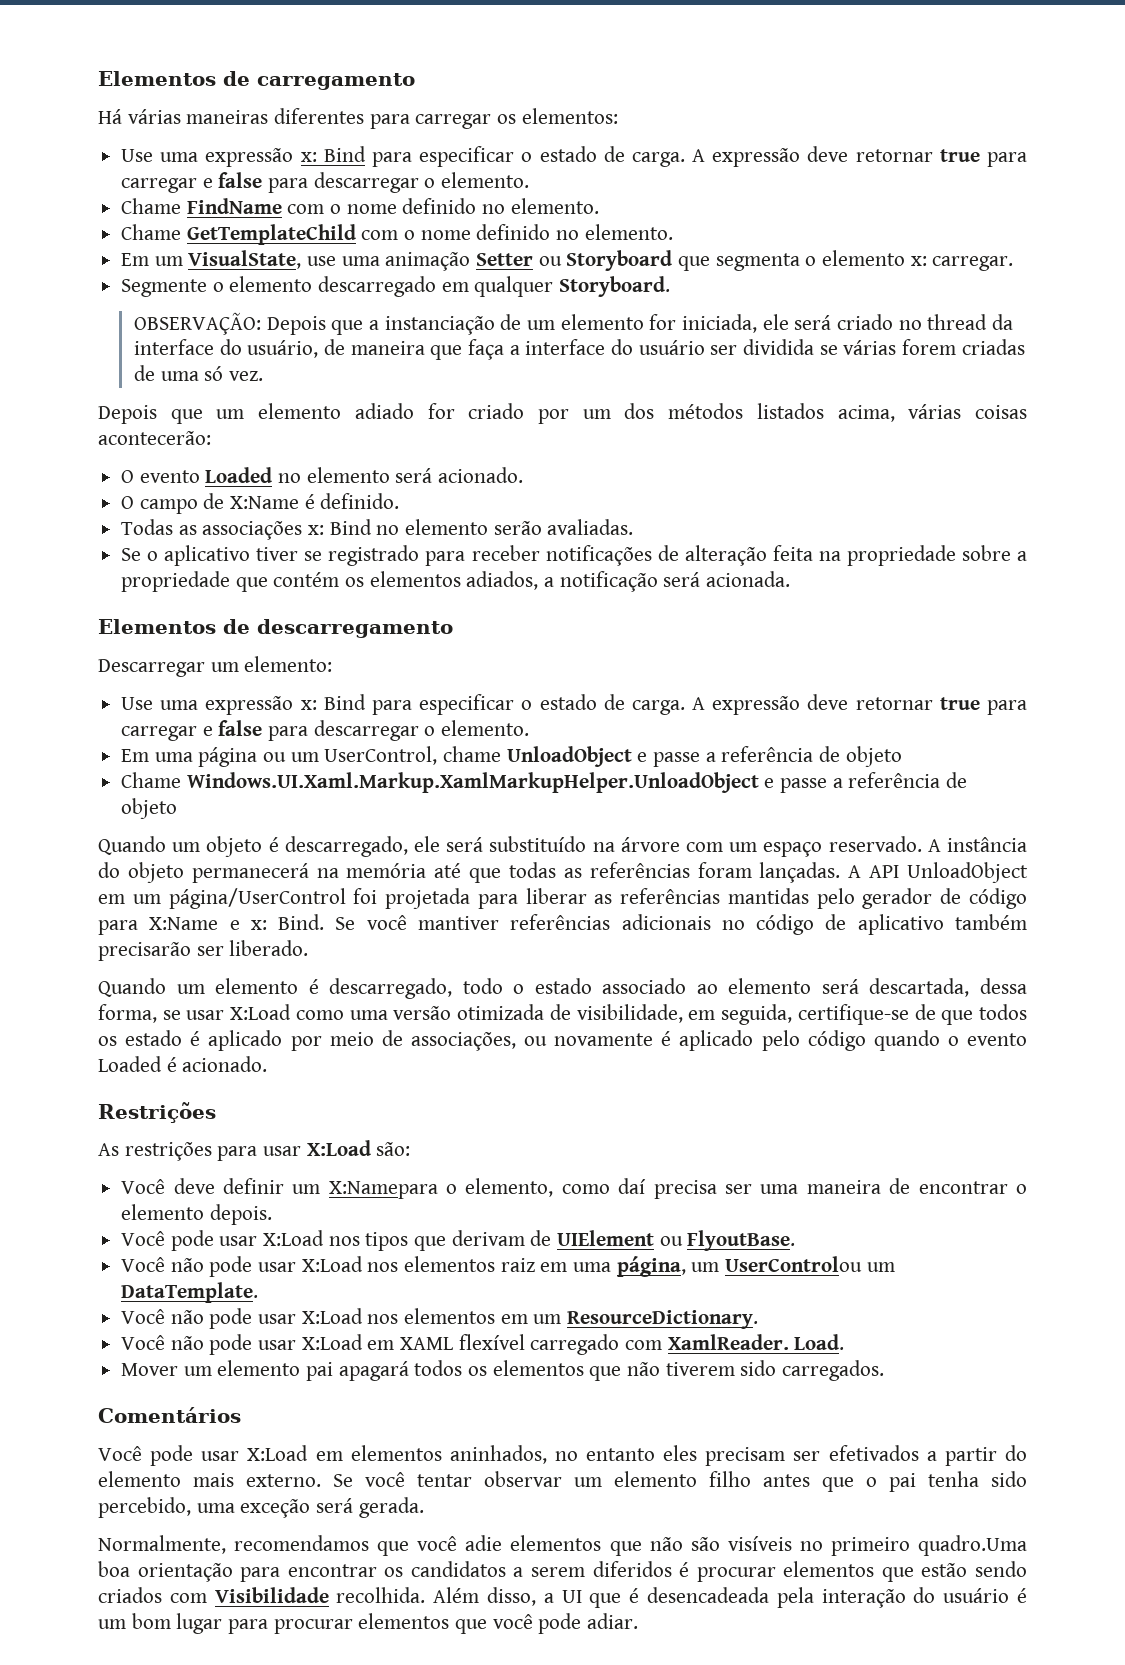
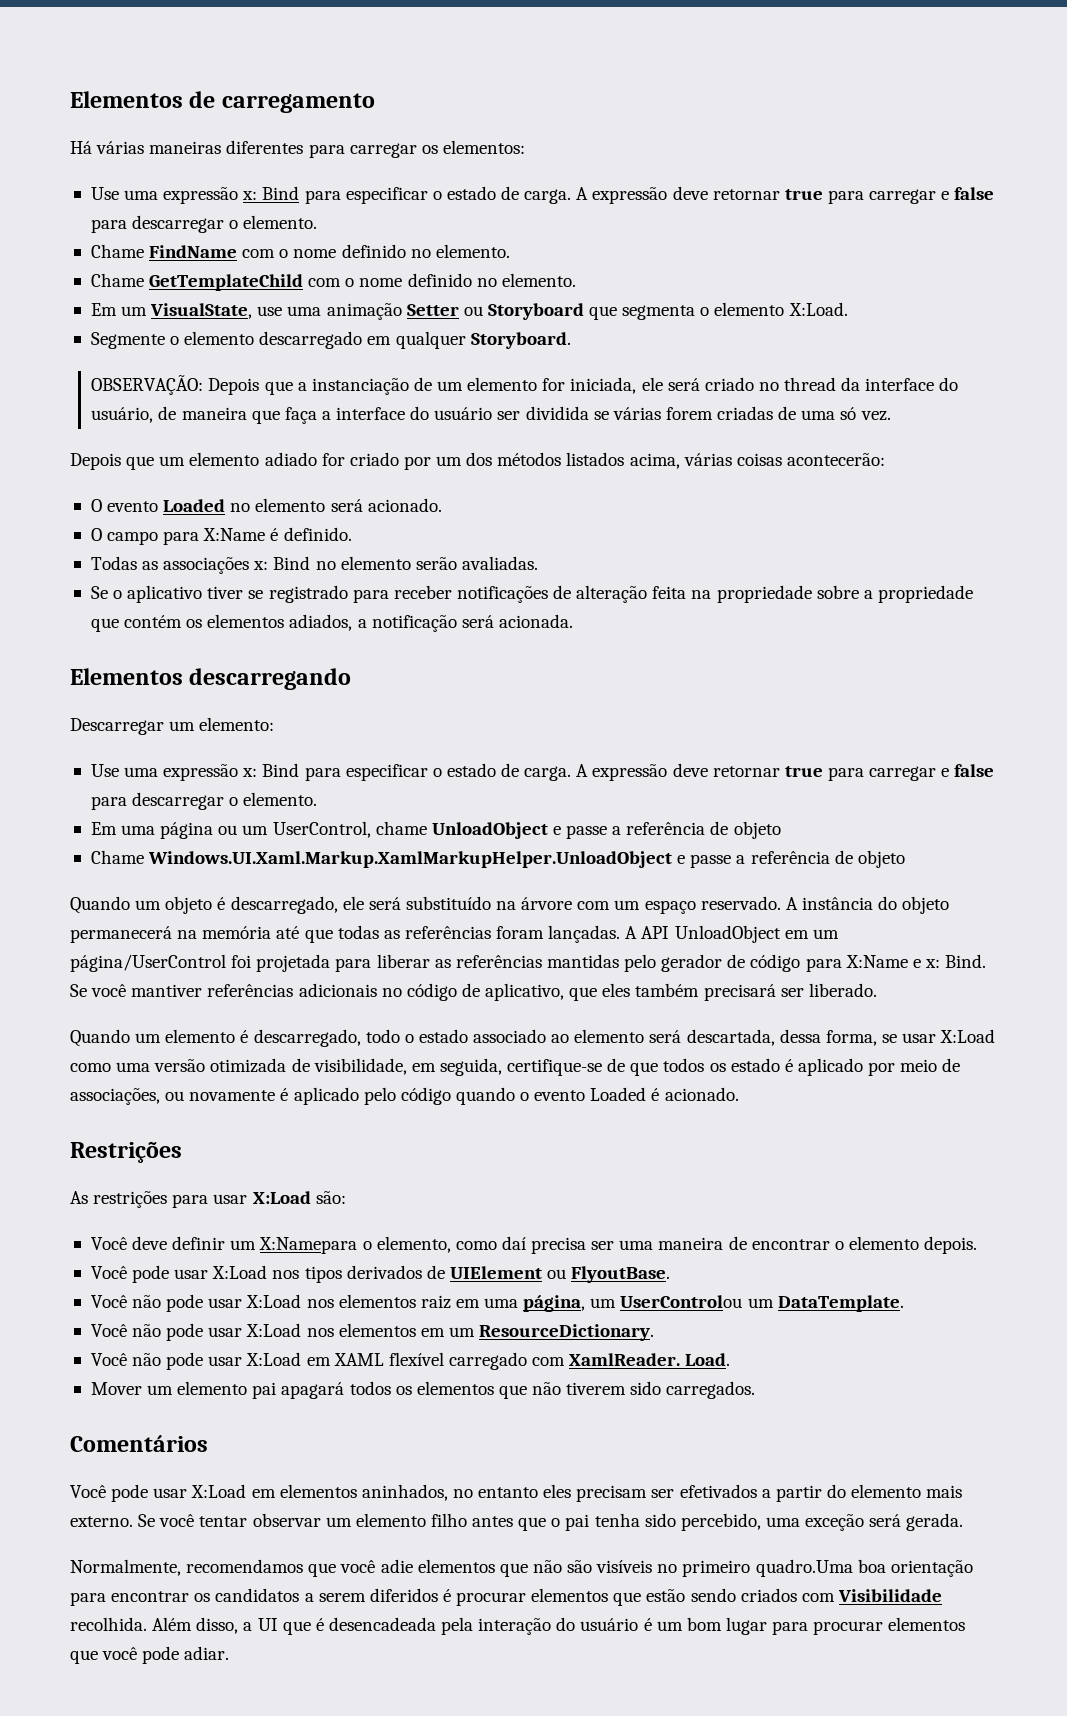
- Em um VisualState, use uma animação Setter ou Storyboard que segmenta o elemento x: carregar.
+ Em um VisualState, use uma animação Setter ou Storyboard que segmenta o elemento X:Load.
- O campo de X:Name é definido.
+ O campo para X:Name é definido.
- Elementos de descarregamento
+ Elementos descarregando
- Se você mantiver referências adicionais no código de aplicativo também precisarão ser liberado.
+ Se você mantiver referências adicionais no código de aplicativo, que eles também precisará ser liberado.
- Você pode usar X:Load nos tipos que derivam de UIElement ou FlyoutBase.
+ Você pode usar X:Load nos tipos derivados de UIElement ou FlyoutBase.

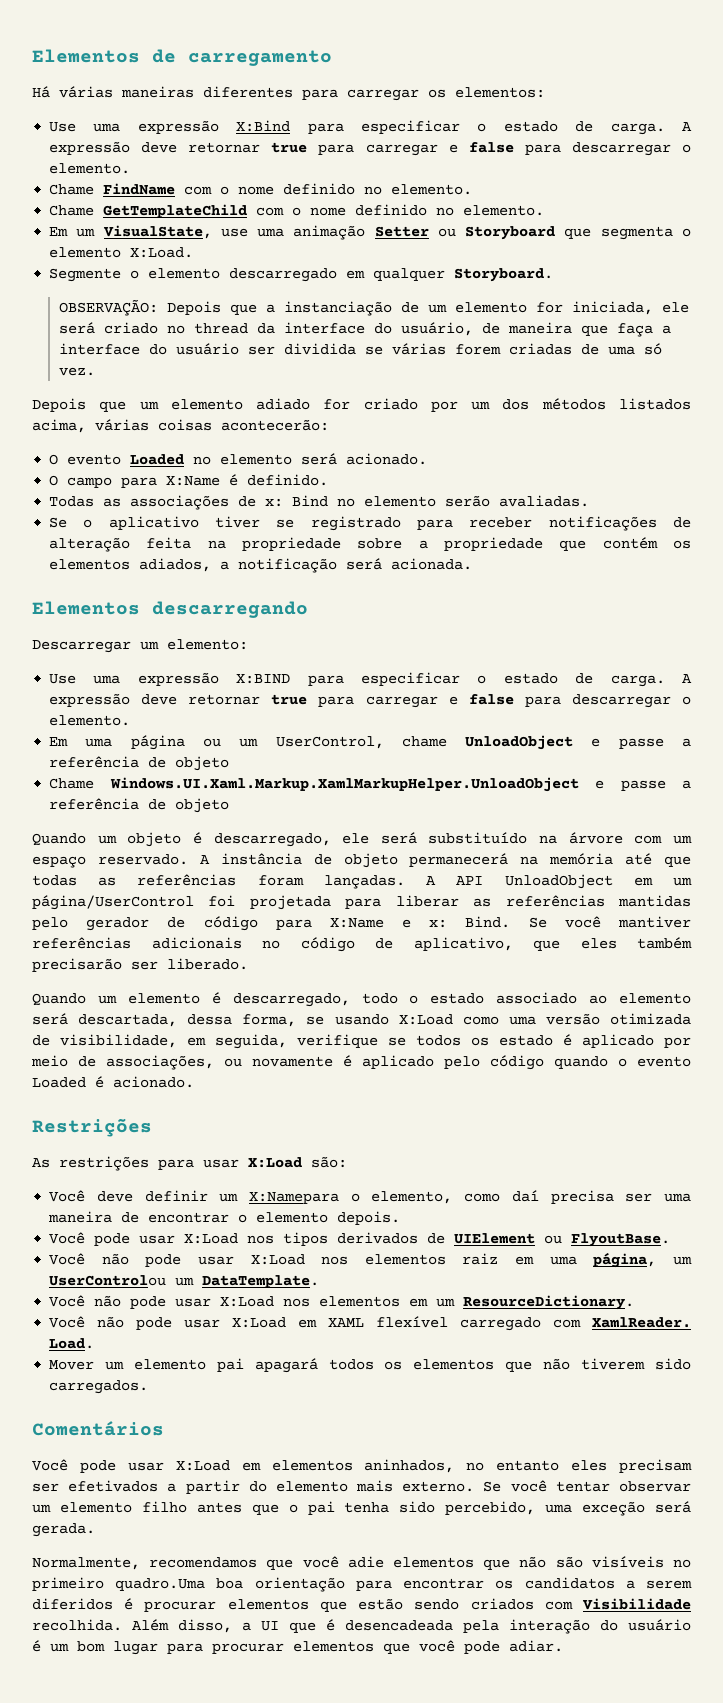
  Há várias maneiras diferentes para carregar os elementos:
- Use uma expressão x: Bind para especificar o estado de carga.
+ Use uma expressão X:Bind para especificar o estado de carga.
- Todas as associações x: Bind no elemento serão avaliadas.
+ Todas as associações de x: Bind no elemento serão avaliadas.
  Descarregar um elemento:
- Use uma expressão x: Bind para especificar o estado de carga.
+ Use uma expressão X:BIND para especificar o estado de carga.
- A instância do objeto permanecerá na memória até que todas as referências foram lançadas.
+ A instância de objeto permanecerá na memória até que todas as referências foram lançadas.
- Se você mantiver referências adicionais no código de aplicativo, que eles também precisará ser liberado.
+ Se você mantiver referências adicionais no código de aplicativo, que eles também precisarão ser liberado.
- Quando um elemento é descarregado, todo o estado associado ao elemento será descartada, dessa forma, se usar X:Load como uma versão otimizada de visibilidade, em seguida, certifique-se de que todos os estado é aplicado por meio de associações, ou novamente é aplicado pelo código quando o evento Loaded é acionado.
+ Quando um elemento é descarregado, todo o estado associado ao elemento será descartada, dessa forma, se usando X:Load como uma versão otimizada de visibilidade, em seguida, verifique se todos os estado é aplicado por meio de associações, ou novamente é aplicado pelo código quando o evento Loaded é acionado.

